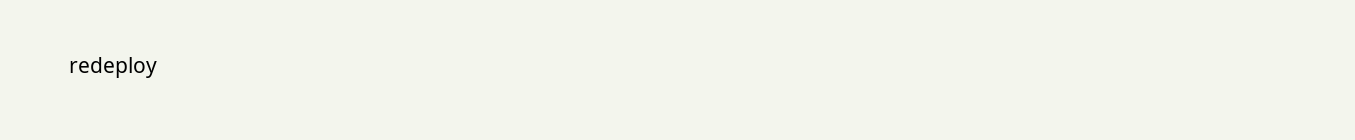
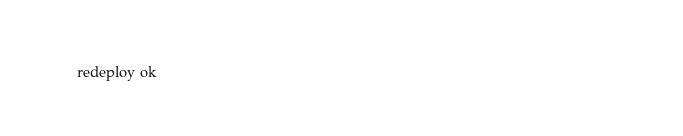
- redeploy
+ redeploy ok

